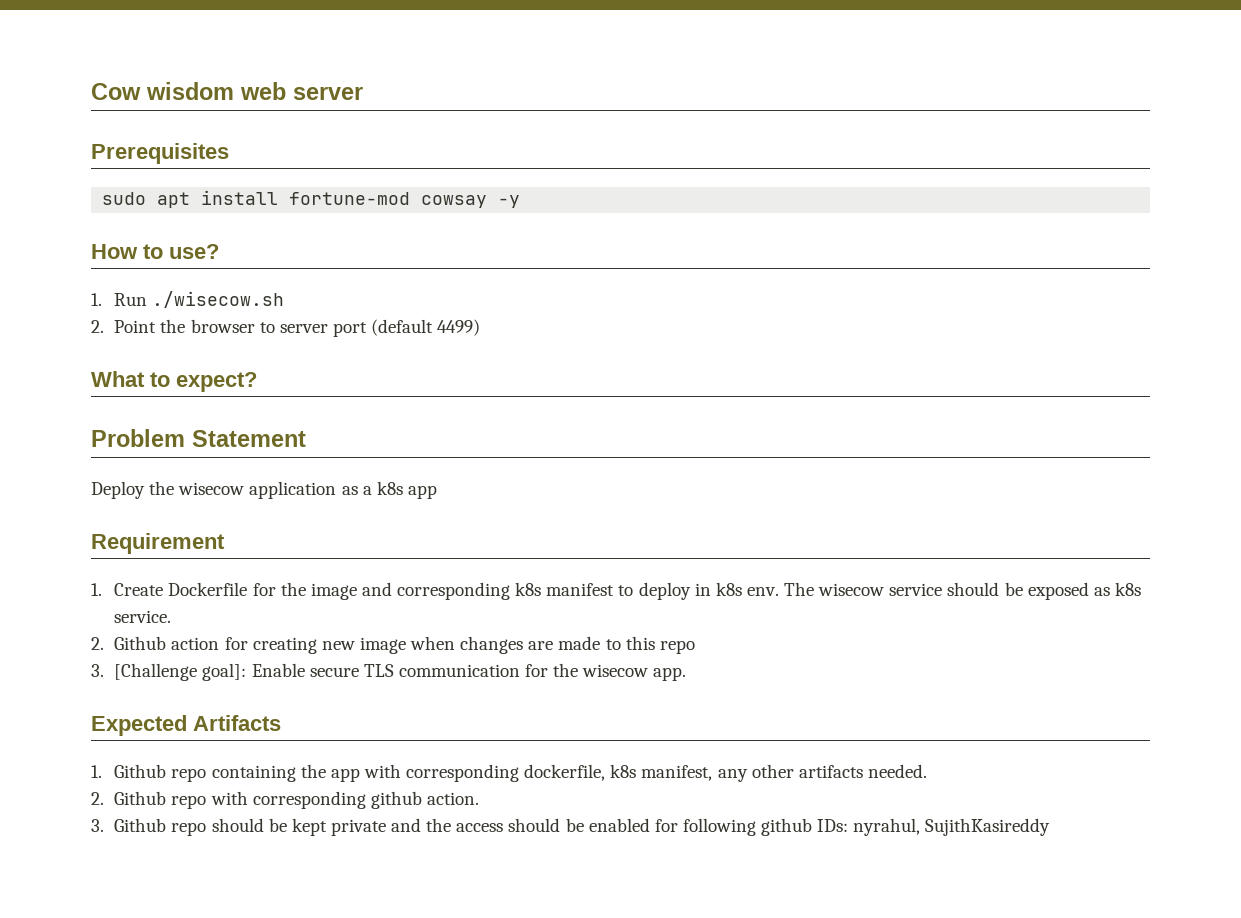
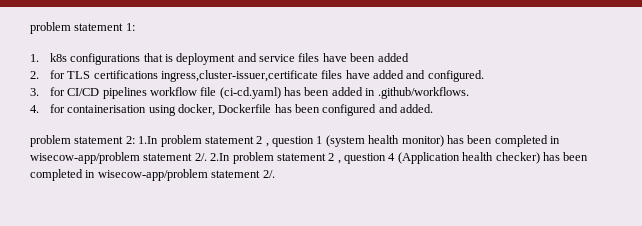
- Cow wisdom web server
- Prerequisites
- sudo apt install fortune-mod cowsay -y
- How to use?
- 1. Run ./wisecow.sh
- 2. Point the browser to server port (default 4499)
- What to expect?
- Problem Statement
- Deploy the wisecow application as a k8s app
- Requirement
- 1. Create Dockerfile for the image and corresponding k8s manifest to deploy in k8s env. The wisecow service should be exposed as k8s service.
- 2. Github action for creating new image when changes are made to this repo
- 3. [Challenge goal]: Enable secure TLS communication for the wisecow app.
- Expected Artifacts
- 1. Github repo containing the app with corresponding dockerfile, k8s manifest, any other artifacts needed.
- 2. Github repo with corresponding github action.
- 3. Github repo should be kept private and the access should be enabled for following github IDs: nyrahul, SujithKasireddy
+ problem statement 1:
+ 1. k8s configurations that is deployment and service files have been added
+ 2. for TLS certifications ingress,cluster-issuer,certificate files have added and configured.
+ 3. for CI/CD pipelines workflow file (ci-cd.yaml) has been added in .github/workflows.
+ 4. for containerisation using docker, Dockerfile has been configured and added.
+ problem statement 2: 1.In problem statement 2 , question 1 (system health monitor) has been completed in wisecow-app/problem statement 2/. 2.In problem statement 2 , question 4 (Application health checker) has been completed in wisecow-app/problem statement 2/.

